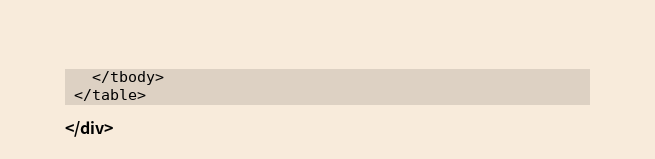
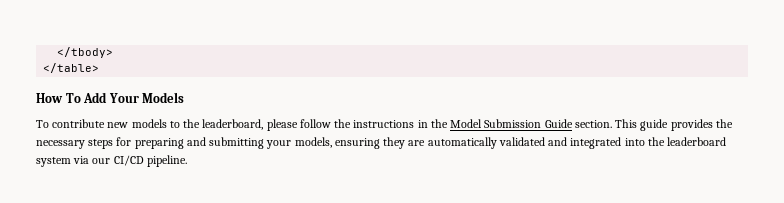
- </div>
+ How To Add Your Models
+ To contribute new models to the leaderboard, please follow the instructions in the Model Submission Guide section. This guide provides the necessary steps for preparing and submitting your models, ensuring they are automatically validated and integrated into the leaderboard system via our CI/CD pipeline.

